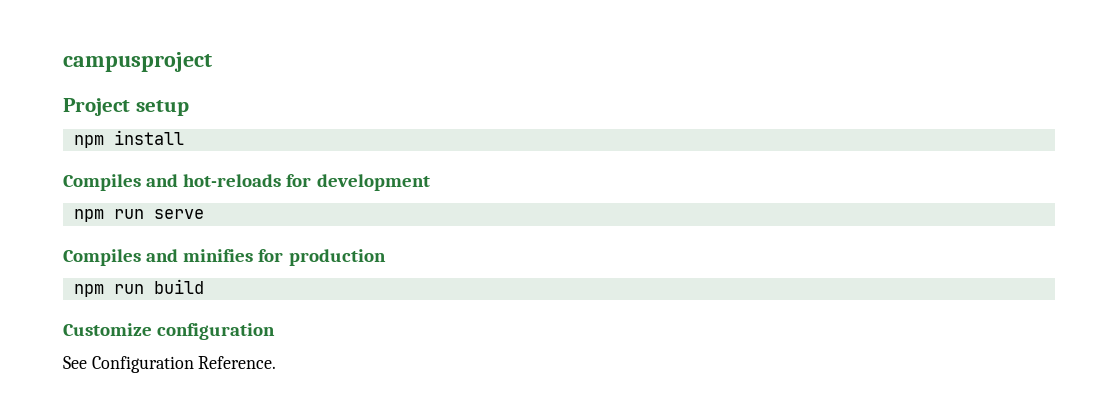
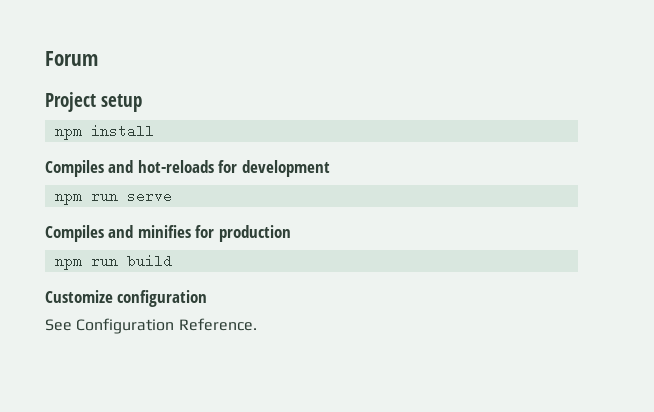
- campusproject
+ Forum

